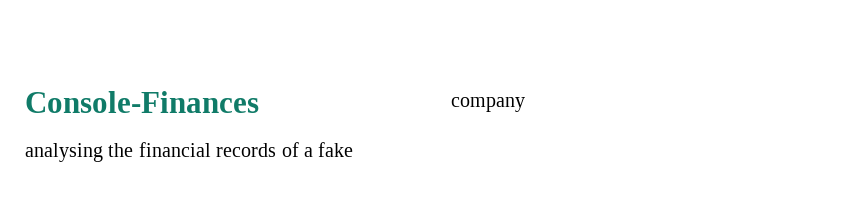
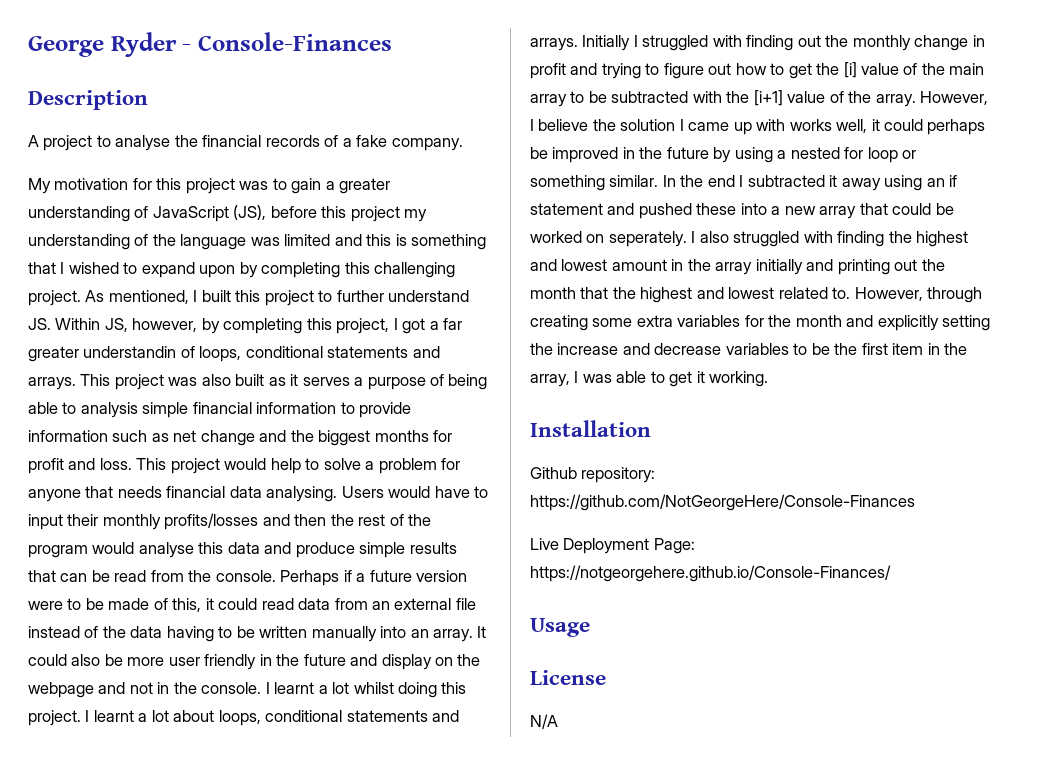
- Console-Finances
- analysing the financial records of a fake company
+ George Ryder - Console-Finances
+ Description
+ A project to analyse the financial records of a fake company.
+ My motivation for this project was to gain a greater understanding of JavaScript (JS), before this project my understanding of the language was limited and this is something that I wished to expand upon by completing this challenging project. As mentioned, I built this project to further understand JS. Within JS, however, by completing this project, I got a far greater understandin of loops, conditional statements and arrays. This project was also built as it serves a purpose of being able to analysis simple financial information to provide information such as net change and the biggest months for profit and loss. This project would help to solve a problem for anyone that needs financial data analysing. Users would have to input their monthly profits/losses and then the rest of the program would analyse this data and produce simple results that can be read from the console. Perhaps if a future version were to be made of this, it could read data from an external file instead of the data having to be written manually into an array. It could also be more user friendly in the future and display on the webpage and not in the console. I learnt a lot whilst doing this project. I learnt a lot about loops, conditional statements and arrays. Initially I struggled with finding out the monthly change in profit and trying to figure out how to get the [i] value of the main array to be subtracted with the [i+1] value of the array. However, I believe the solution I came up with works well, it could perhaps be improved in the future by using a nested for loop or something similar. In the end I subtracted it away using an if statement and pushed these into a new array that could be worked on seperately. I also struggled with finding the highest and lowest amount in the array initially and printing out the month that the highest and lowest related to. However, through creating some extra variables for the month and explicitly setting the increase and decrease variables to be the first item in the array, I was able to get it working.
+ Installation
+ Github repository: https://github.com/NotGeorgeHere/Console-Finances
+ Live Deployment Page: https://notgeorgehere.github.io/Console-Finances/
+ Usage
+ License
+ N/A

